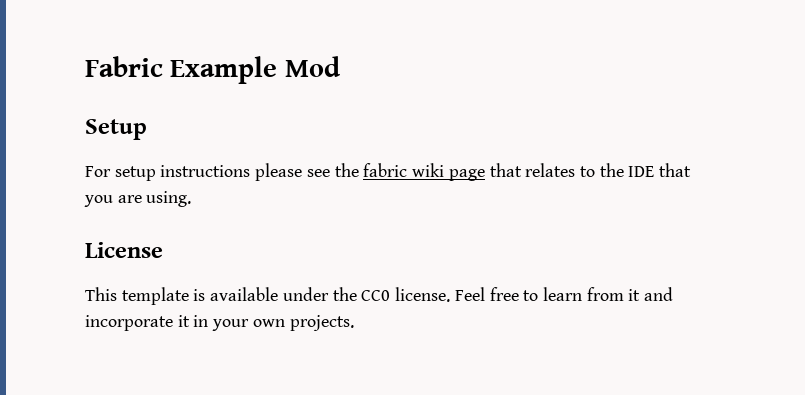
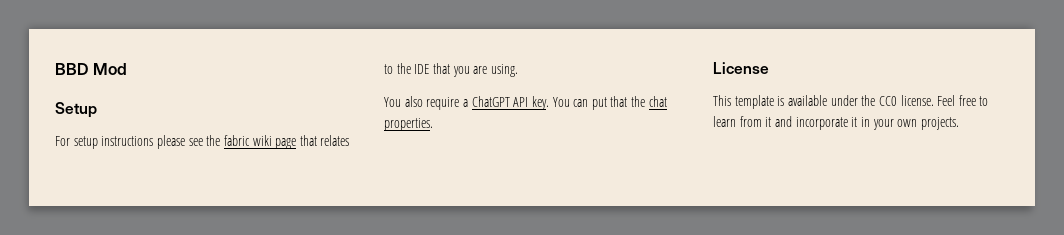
- Fabric Example Mod
+ BBD Mod
+ You also require a ChatGPT API key. You can put that the chat properties.

